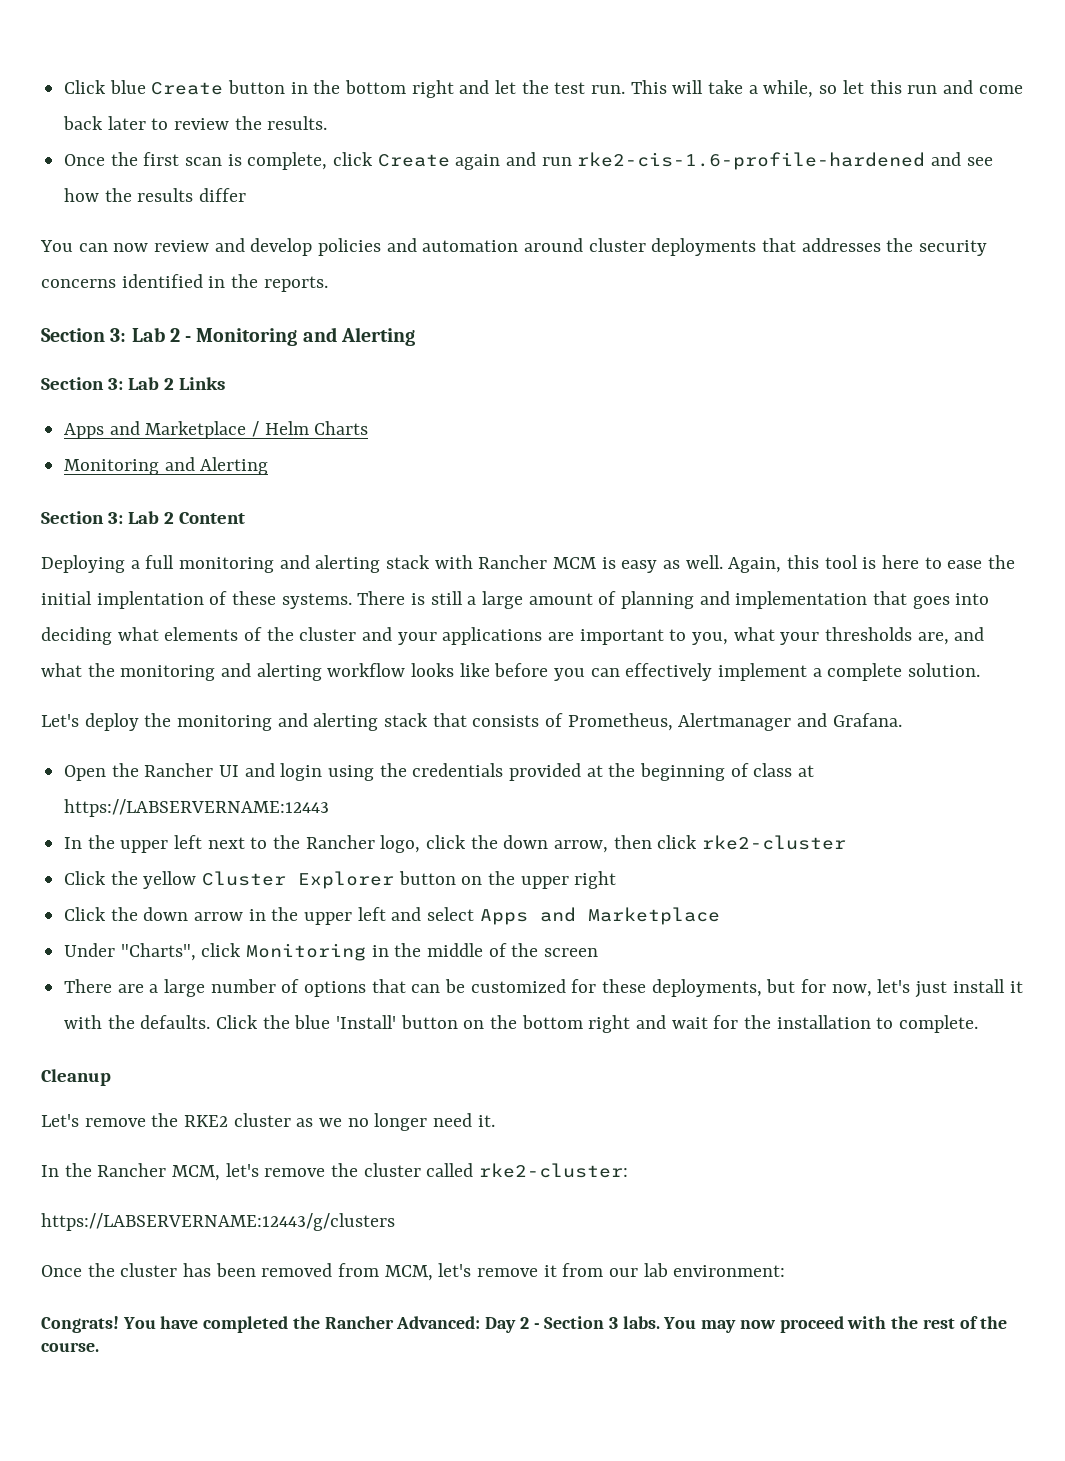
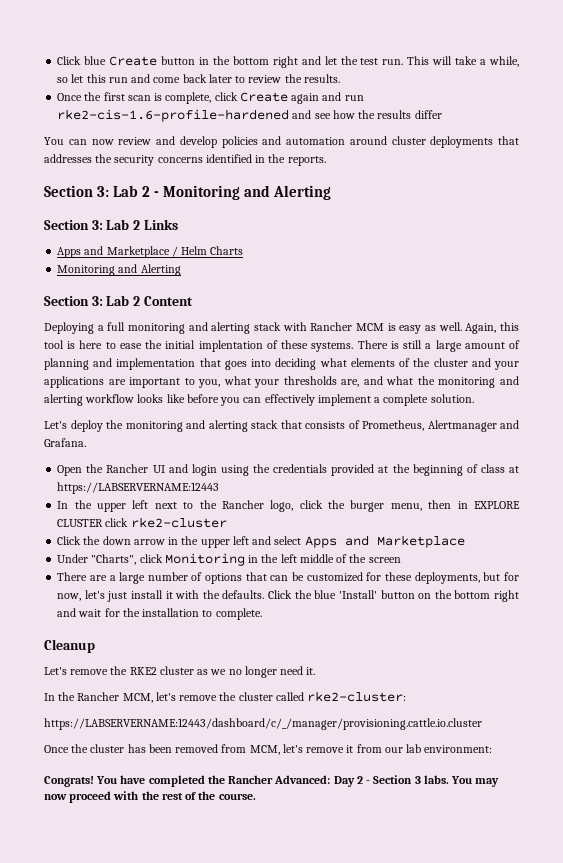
- In the upper left next to the Rancher logo, click the down arrow, then click rke2-cluster
- Click the yellow Cluster Explorer button on the upper right
+ In the upper left next to the Rancher logo, click the burger menu, then in EXPLORE CLUSTER click rke2-cluster
- Under "Charts", click Monitoring in the middle of the screen
+ Under "Charts", click Monitoring in the left middle of the screen
- https://LABSERVERNAME:12443/g/clusters
+ https://LABSERVERNAME:12443/dashboard/c/_/manager/provisioning.cattle.io.cluster

